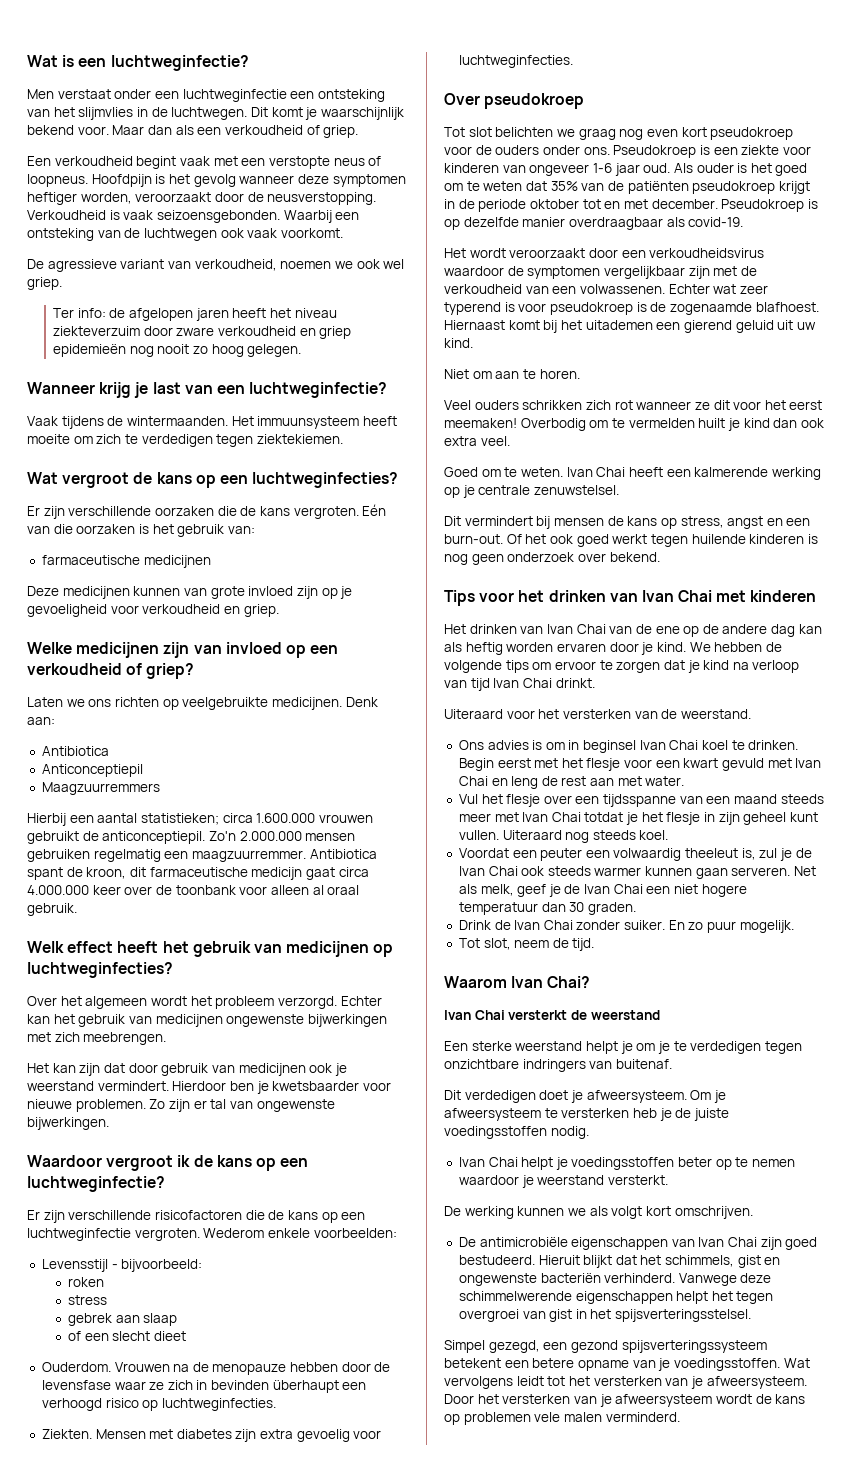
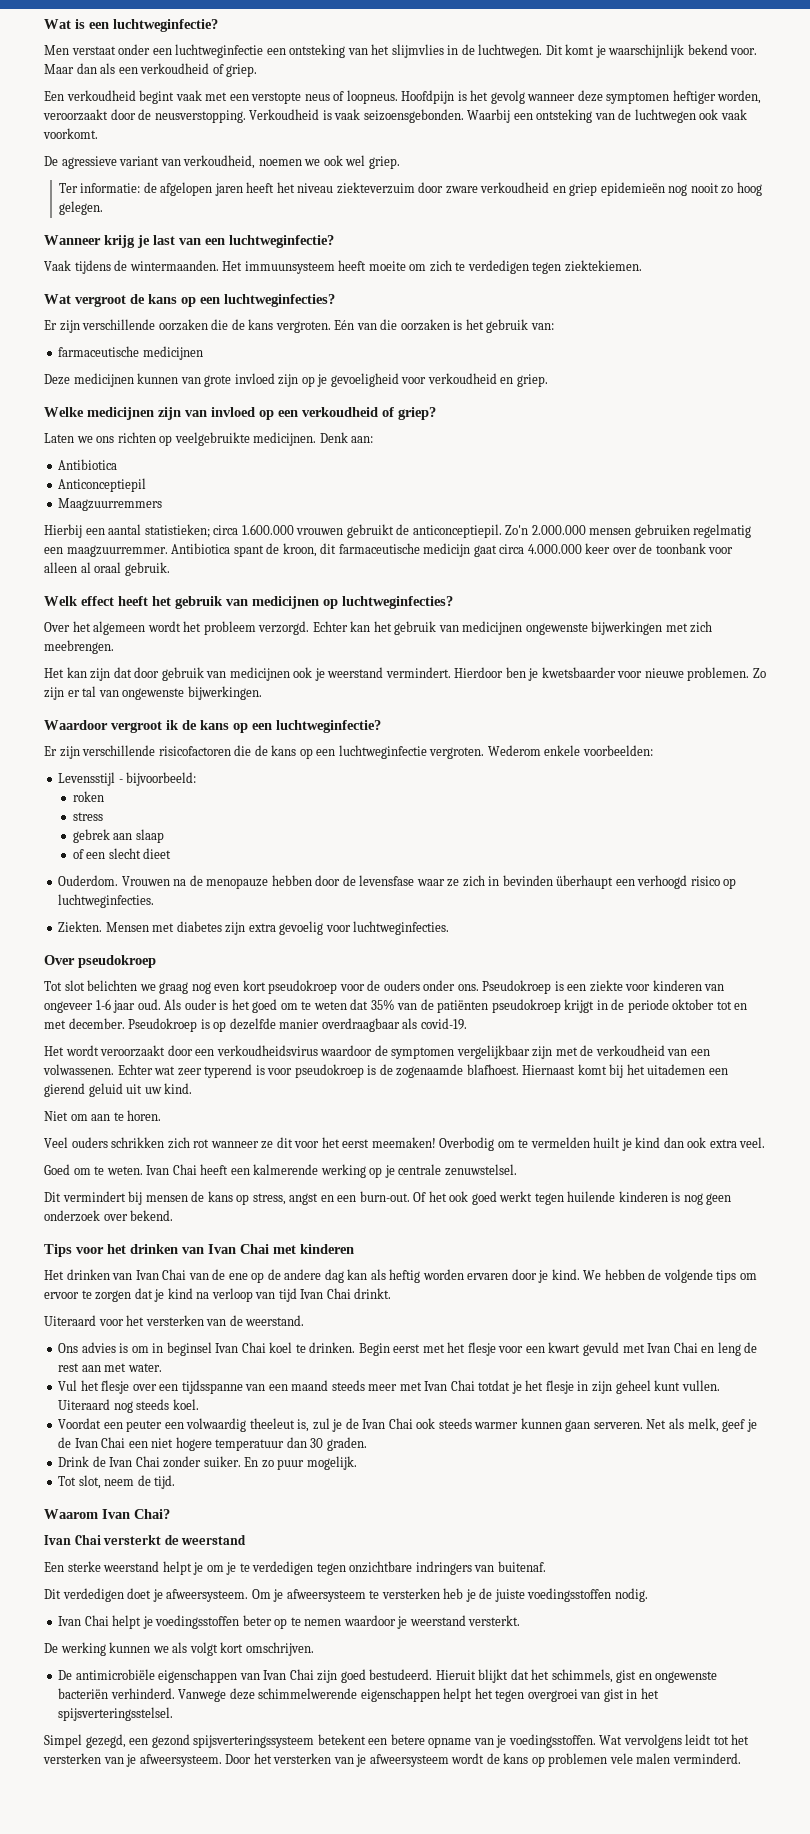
- Ter info: de afgelopen jaren heeft het niveau ziekteverzuim door zware verkoudheid en griep epidemieën nog nooit zo hoog gelegen.
+ Ter informatie: de afgelopen jaren heeft het niveau ziekteverzuim door zware verkoudheid en griep epidemieën nog nooit zo hoog gelegen.

